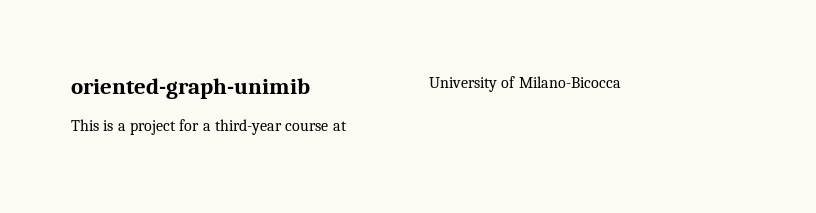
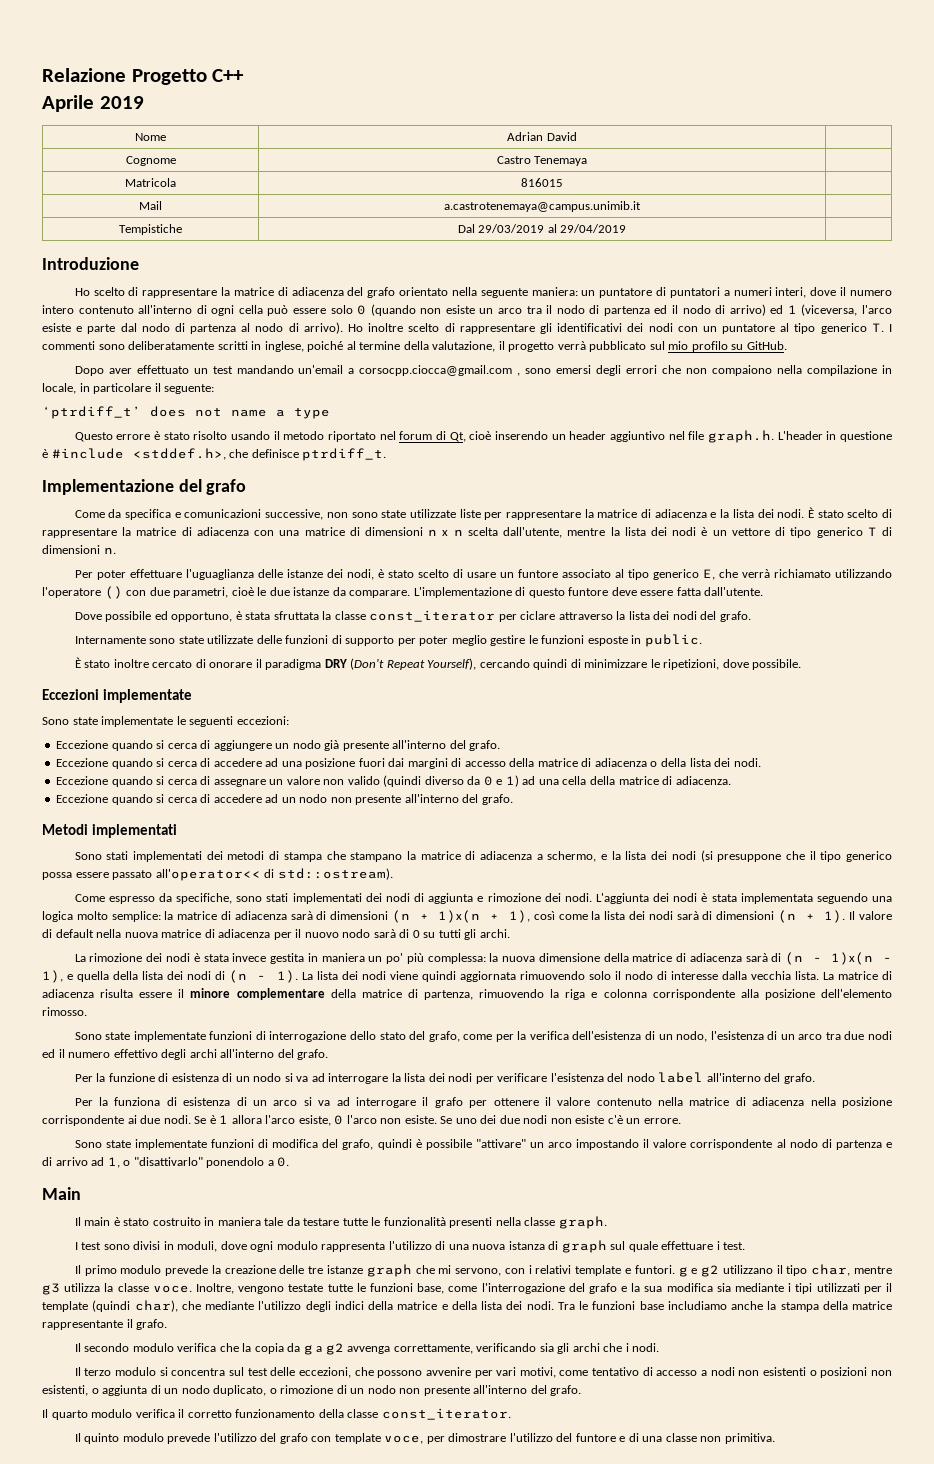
- oriented-graph-unimib
- This is a project for a third-year course at University of Milano-Bicocca
+ Relazione Progetto C++
+ Aprile 2019
+ Nome | Adrian David |
+ Cognome | Castro Tenemaya |
+ Matricola | 816015 |
+ Mail | a.castrotenemaya@campus.unimib.it |
+ Tempistiche | Dal 29/03/2019 al 29/04/2019 |
+ Introduzione
+ Ho scelto di rappresentare la matrice di adiacenza del grafo orientato nella seguente maniera: un puntatore di puntatori a numeri interi, dove il numero intero contenuto all'interno di ogni cella può essere solo 0 (quando non esiste un arco tra il nodo di partenza ed il nodo di arrivo) ed 1 (viceversa, l'arco esiste e parte dal nodo di partenza al nodo di arrivo). Ho inoltre scelto di rappresentare gli identificativi dei nodi con un puntatore al tipo generico T. I commenti sono deliberatamente scritti in inglese, poiché al termine della valutazione, il progetto verrà pubblicato sul mio profilo su GitHub.
+ Dopo aver effettuato un test mandando un'email a corsocpp.ciocca@gmail.com , sono emersi degli errori che non compaiono nella compilazione in locale, in particolare il seguente:
+ ‘ptrdiff_t’ does not name a type
+ Questo errore è stato risolto usando il metodo riportato nel forum di Qt, cioè inserendo un header aggiuntivo nel file graph.h. L'header in questione è #include <stddef.h>, che definisce ptrdiff_t.
+ Implementazione del grafo
+ Come da specifica e comunicazioni successive, non sono state utilizzate liste per rappresentare la matrice di adiacenza e la lista dei nodi. È stato scelto di rappresentare la matrice di adiacenza con una matrice di dimensioni n x n scelta dall'utente, mentre la lista dei nodi è un vettore di tipo generico T di dimensioni n.
+ Per poter effettuare l'uguaglianza delle istanze dei nodi, è stato scelto di usare un funtore associato al tipo generico E, che verrà richiamato utilizzando l'operatore () con due parametri, cioè le due istanze da comparare. L'implementazione di questo funtore deve essere fatta dall'utente.
+ Dove possibile ed opportuno, è stata sfruttata la classe const_iterator per ciclare attraverso la lista dei nodi del grafo.
+ Internamente sono state utilizzate delle funzioni di supporto per poter meglio gestire le funzioni esposte in public.
+ È stato inoltre cercato di onorare il paradigma DRY (Don't Repeat Yourself), cercando quindi di minimizzare le ripetizioni, dove possibile.
+ Eccezioni implementate
+ Sono state implementate le seguenti eccezioni:
+ Eccezione quando si cerca di aggiungere un nodo già presente all'interno del grafo.
+ Eccezione quando si cerca di accedere ad una posizione fuori dai margini di accesso della matrice di adiacenza o della lista dei nodi.
+ Eccezione quando si cerca di assegnare un valore non valido (quindi diverso da 0 e 1) ad una cella della matrice di adiacenza.
+ Eccezione quando si cerca di accedere ad un nodo non presente all'interno del grafo.
+ Metodi implementati
+ Sono stati implementati dei metodi di stampa che stampano la matrice di adiacenza a schermo, e la lista dei nodi (si presuppone che il tipo generico possa essere passato all'operator<< di std::ostream).
+ Come espresso da specifiche, sono stati implementati dei nodi di aggiunta e rimozione dei nodi. L'aggiunta dei nodi è stata implementata seguendo una logica molto semplice: la matrice di adiacenza sarà di dimensioni (n + 1)x(n + 1), così come la lista dei nodi sarà di dimensioni (n + 1). Il valore di default nella nuova matrice di adiacenza per il nuovo nodo sarà di 0 su tutti gli archi.
+ La rimozione dei nodi è stata invece gestita in maniera un po' più complessa: la nuova dimensione della matrice di adiacenza sarà di (n - 1)x(n - 1), e quella della lista dei nodi di (n - 1). La lista dei nodi viene quindi aggiornata rimuovendo solo il nodo di interesse dalla vecchia lista. La matrice di adiacenza risulta essere il minore complementare della matrice di partenza, rimuovendo la riga e colonna corrispondente alla posizione dell'elemento rimosso.
+ Sono state implementate funzioni di interrogazione dello stato del grafo, come per la verifica dell'esistenza di un nodo, l'esistenza di un arco tra due nodi ed il numero effettivo degli archi all'interno del grafo.
+ Per la funzione di esistenza di un nodo si va ad interrogare la lista dei nodi per verificare l'esistenza del nodo label all'interno del grafo.
+ Per la funziona di esistenza di un arco si va ad interrogare il grafo per ottenere il valore contenuto nella matrice di adiacenza nella posizione corrispondente ai due nodi. Se è 1 allora l'arco esiste, 0 l'arco non esiste. Se uno dei due nodi non esiste c'è un errore.
+ Sono state implementate funzioni di modifica del grafo, quindi è possibile "attivare" un arco impostando il valore corrispondente al nodo di partenza e di arrivo ad 1, o "disattivarlo" ponendolo a 0.
+ Main
+ Il main è stato costruito in maniera tale da testare tutte le funzionalità presenti nella classe graph.
+ I test sono divisi in moduli, dove ogni modulo rappresenta l'utilizzo di una nuova istanza di graph sul quale effettuare i test.
+ Il primo modulo prevede la creazione delle tre istanze graph che mi servono, con i relativi template e funtori. g e g2 utilizzano il tipo char, mentre g3 utilizza la classe voce. Inoltre, vengono testate tutte le funzioni base, come l'interrogazione del grafo e la sua modifica sia mediante i tipi utilizzati per il template (quindi char), che mediante l'utilizzo degli indici della matrice e della lista dei nodi. Tra le funzioni base includiamo anche la stampa della matrice rappresentante il grafo.
+ Il secondo modulo verifica che la copia da g a g2 avvenga correttamente, verificando sia gli archi che i nodi.
+ Il terzo modulo si concentra sul test delle eccezioni, che possono avvenire per vari motivi, come tentativo di accesso a nodi non esistenti o posizioni non esistenti, o aggiunta di un nodo duplicato, o rimozione di un nodo non presente all'interno del grafo.
+ Il quarto modulo verifica il corretto funzionamento della classe const_iterator.
+ Il quinto modulo prevede l'utilizzo del grafo con template voce, per dimostrare l'utilizzo del funtore e di una classe non primitiva.

